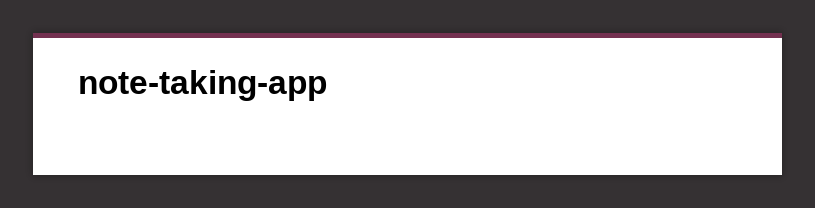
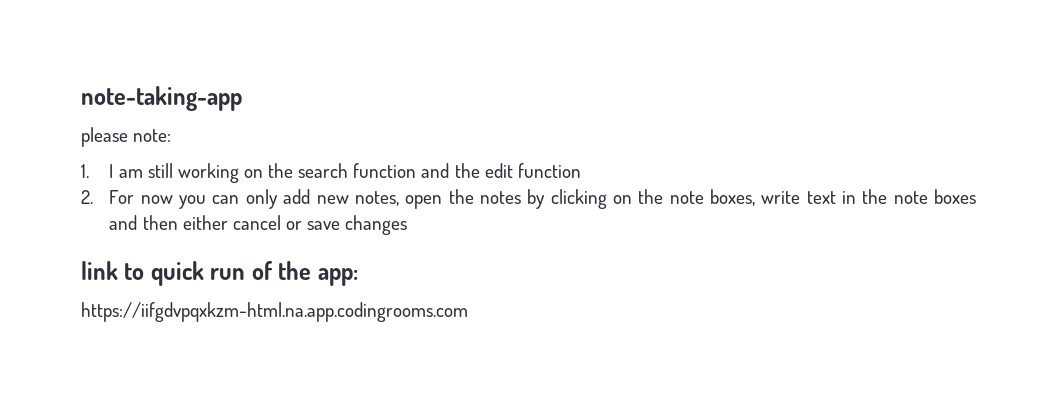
+ please note:
+ 1. I am still working on the search function and the edit function
+ 2. For now you can only add new notes, open the notes by clicking on the note boxes, write text in the note boxes and then either cancel or save changes
+ link to quick run of the app:
+ https://iifgdvpqxkzm-html.na.app.codingrooms.com

